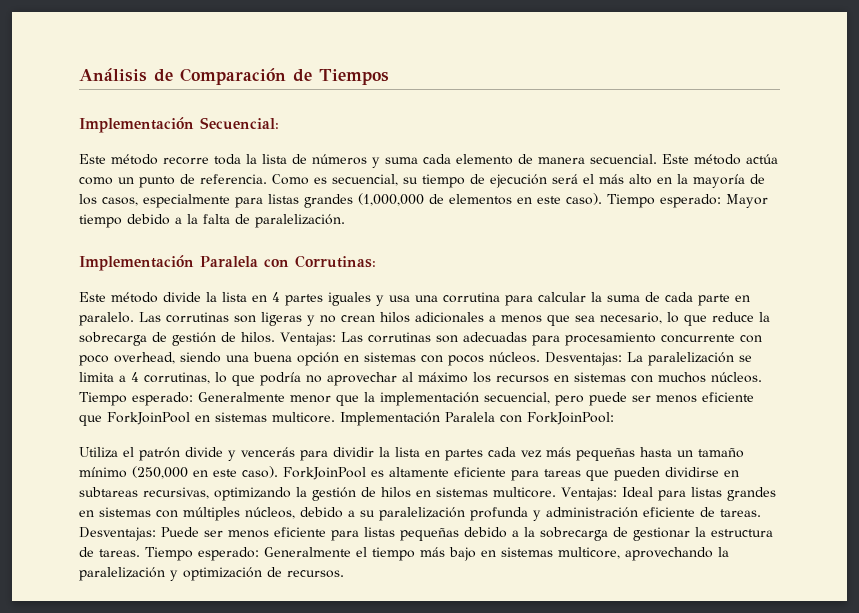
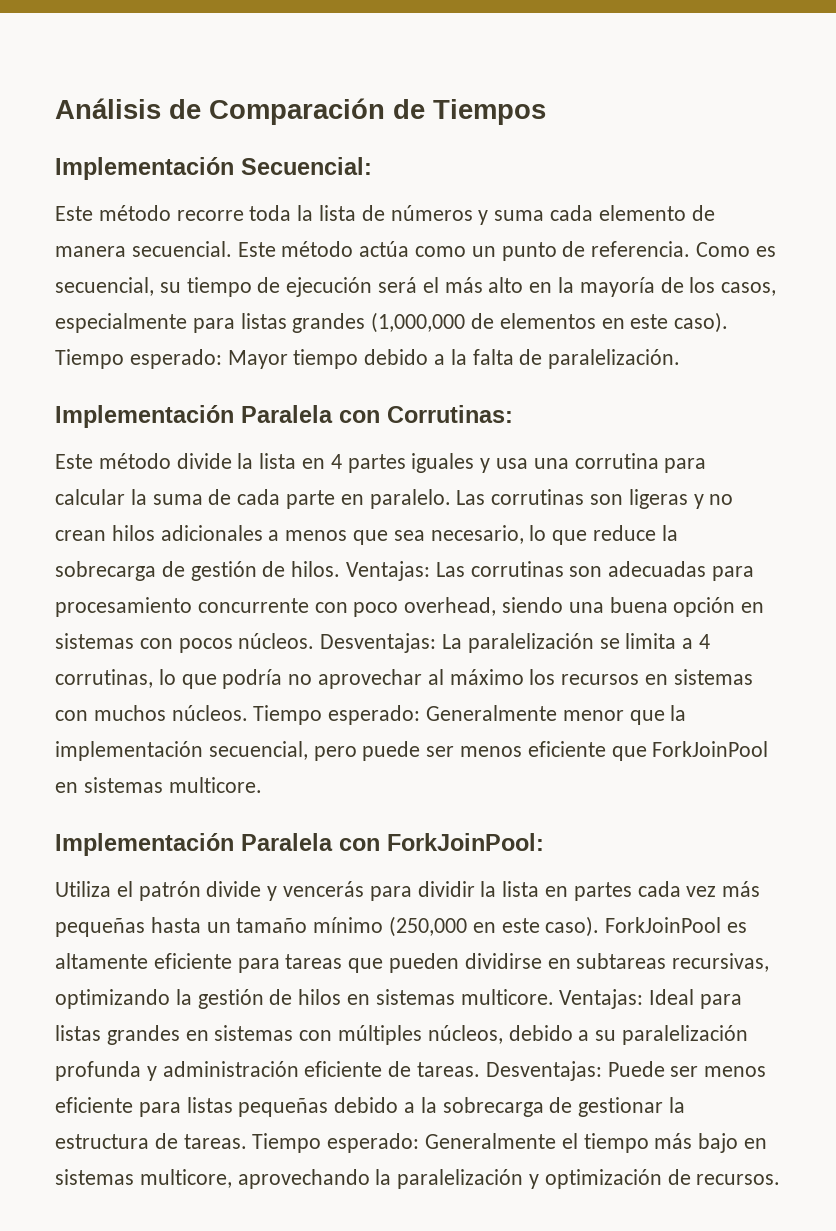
- Tiempo esperado: Generalmente menor que la implementación secuencial, pero puede ser menos eficiente que ForkJoinPool en sistemas multicore. Implementación Paralela con ForkJoinPool:
+ Tiempo esperado: Generalmente menor que la implementación secuencial, pero puede ser menos eficiente que ForkJoinPool en sistemas multicore.
+ Implementación Paralela con ForkJoinPool:

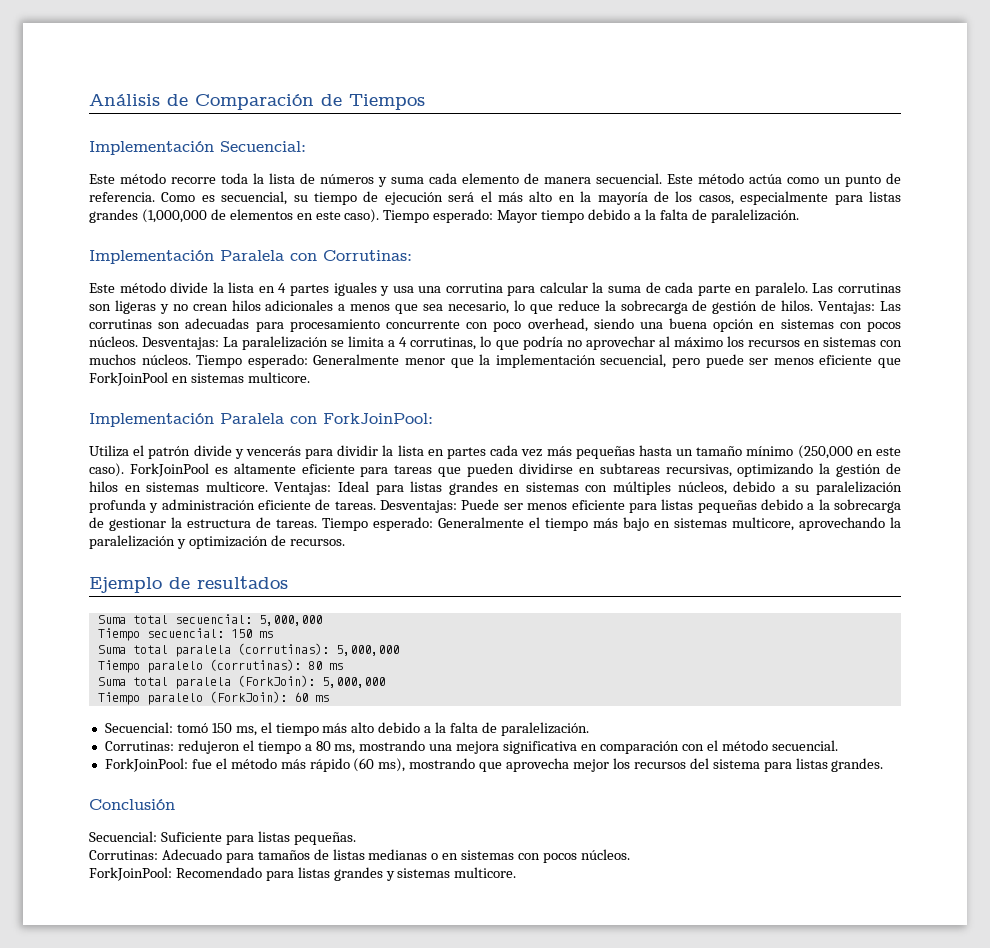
+ Ejemplo de resultados
+ Suma total secuencial: 5,000,000
+ Tiempo secuencial: 150 ms
+ Suma total paralela (corrutinas): 5,000,000
+ Tiempo paralelo (corrutinas): 80 ms
+ Suma total paralela (ForkJoin): 5,000,000
+ Tiempo paralelo (ForkJoin): 60 ms
+ Secuencial: tomó 150 ms, el tiempo más alto debido a la falta de paralelización.
+ Corrutinas: redujeron el tiempo a 80 ms, mostrando una mejora significativa en comparación con el método secuencial.
+ ForkJoinPool: fue el método más rápido (60 ms), mostrando que aprovecha mejor los recursos del sistema para listas grandes.
+ Conclusión
+ Secuencial: Suficiente para listas pequeñas.
+ Corrutinas: Adecuado para tamaños de listas medianas o en sistemas con pocos núcleos.
+ ForkJoinPool: Recomendado para listas grandes y sistemas multicore.

